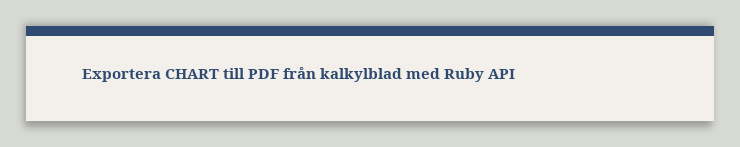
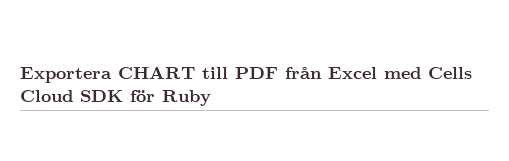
- Exportera CHART till PDF från kalkylblad med Ruby API
+ Exportera CHART till PDF från Excel med Cells Cloud SDK för Ruby

